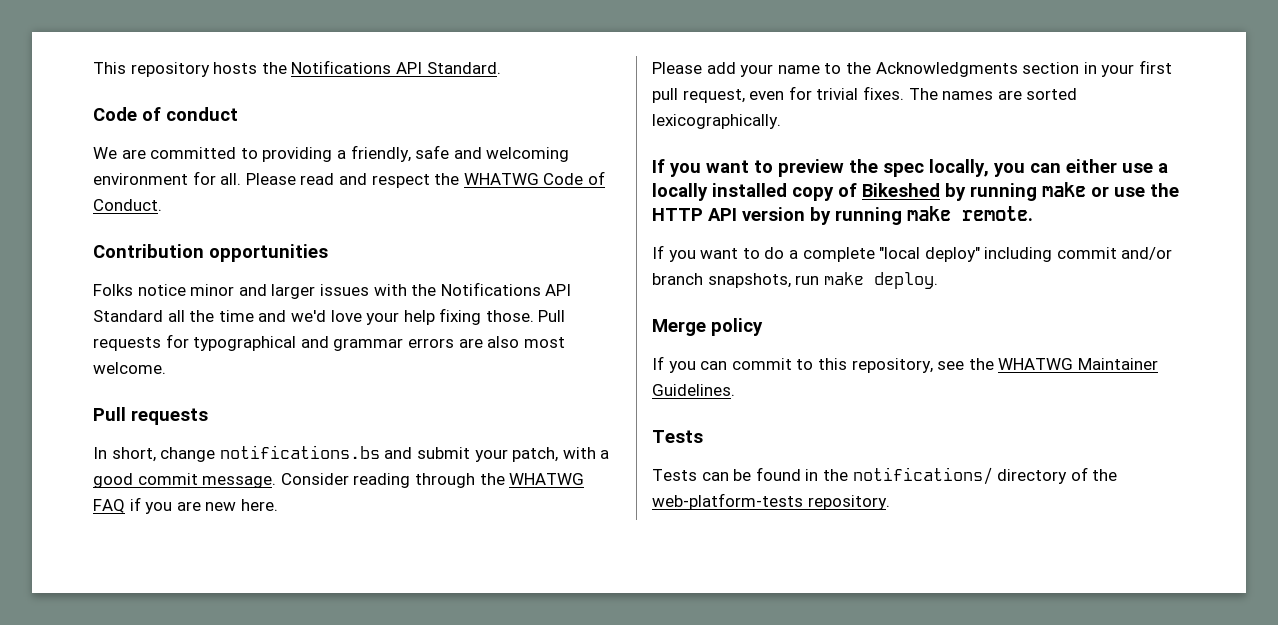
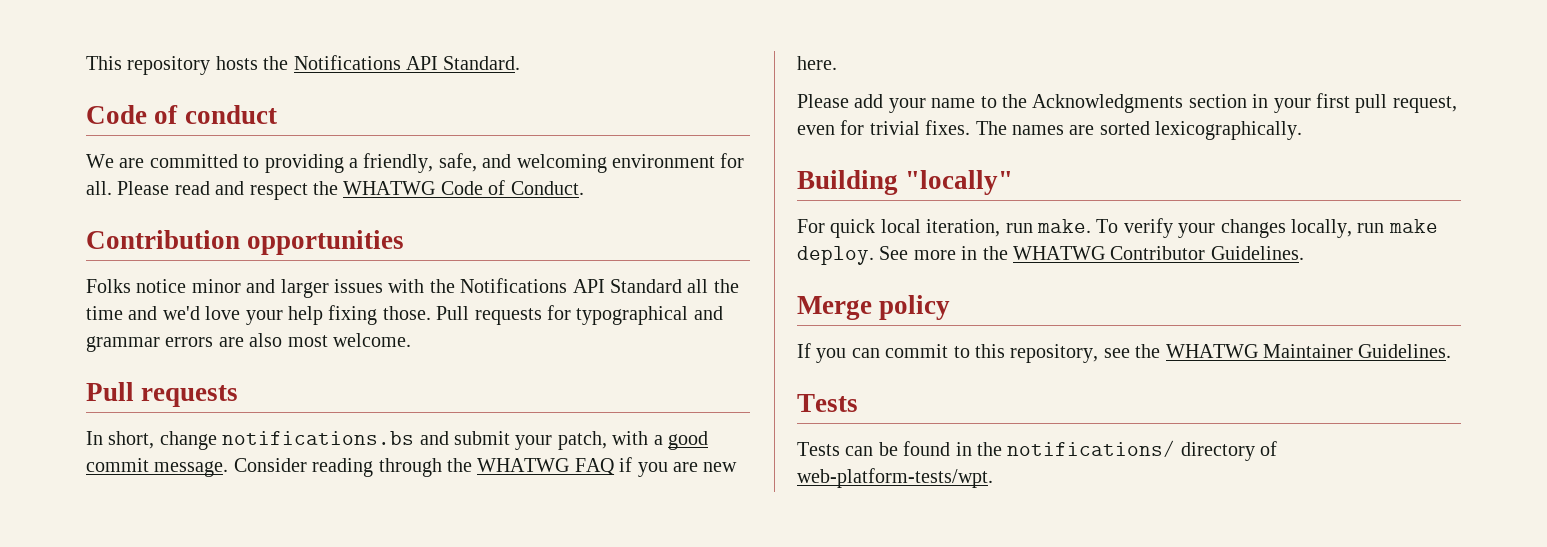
- We are committed to providing a friendly, safe and welcoming environment for all.
+ We are committed to providing a friendly, safe, and welcoming environment for all.
- If you want to preview the spec locally, you can either use a locally installed copy of Bikeshed by running make or use the HTTP API version by running make remote.
- If you want to do a complete "local deploy" including commit and/or branch snapshots, run make deploy.
+ Building "locally"
+ For quick local iteration, run make. To verify your changes locally, run make deploy. See more in the WHATWG Contributor Guidelines.
- Tests can be found in the notifications/ directory of the web-platform-tests repository.
+ Tests can be found in the notifications/ directory of web-platform-tests/wpt.

